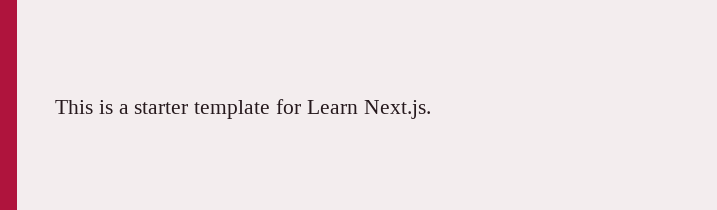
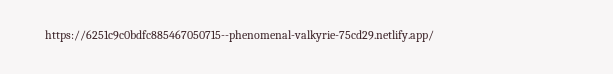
- This is a starter template for Learn Next.js.
+ https://6251c9c0bdfc885467050715--phenomenal-valkyrie-75cd29.netlify.app/

